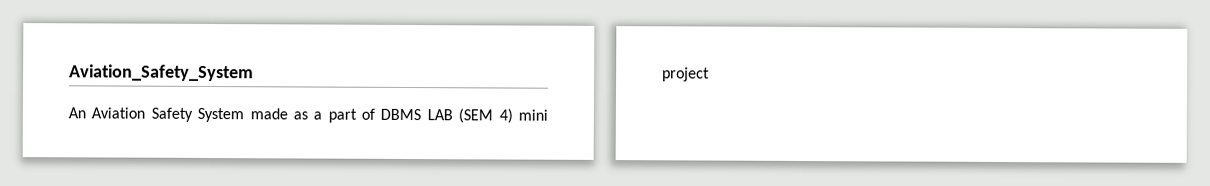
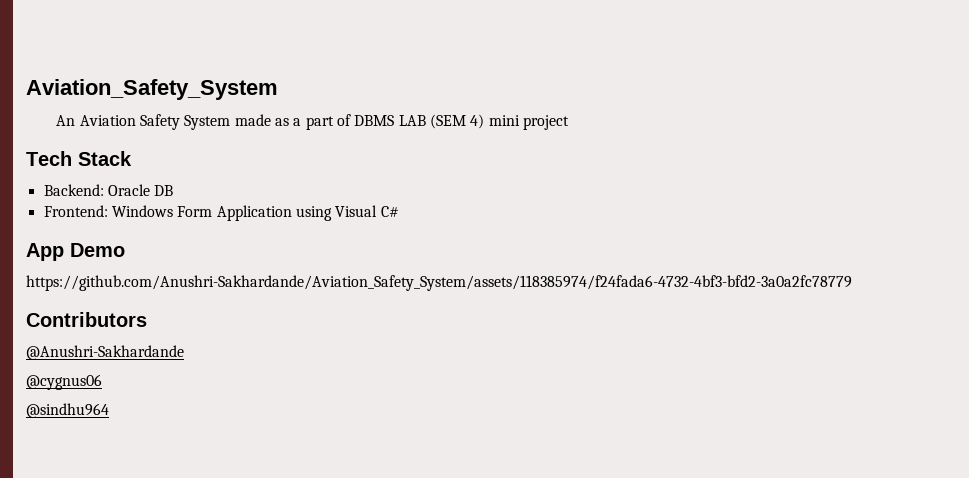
+ Tech Stack
+ Backend: Oracle DB
+ Frontend: Windows Form Application using Visual C#
+ App Demo
+ https://github.com/Anushri-Sakhardande/Aviation_Safety_System/assets/118385974/f24fada6-4732-4bf3-bfd2-3a0a2fc78779
+ Contributors
+ @Anushri-Sakhardande
+ @cygnus06
+ @sindhu964

